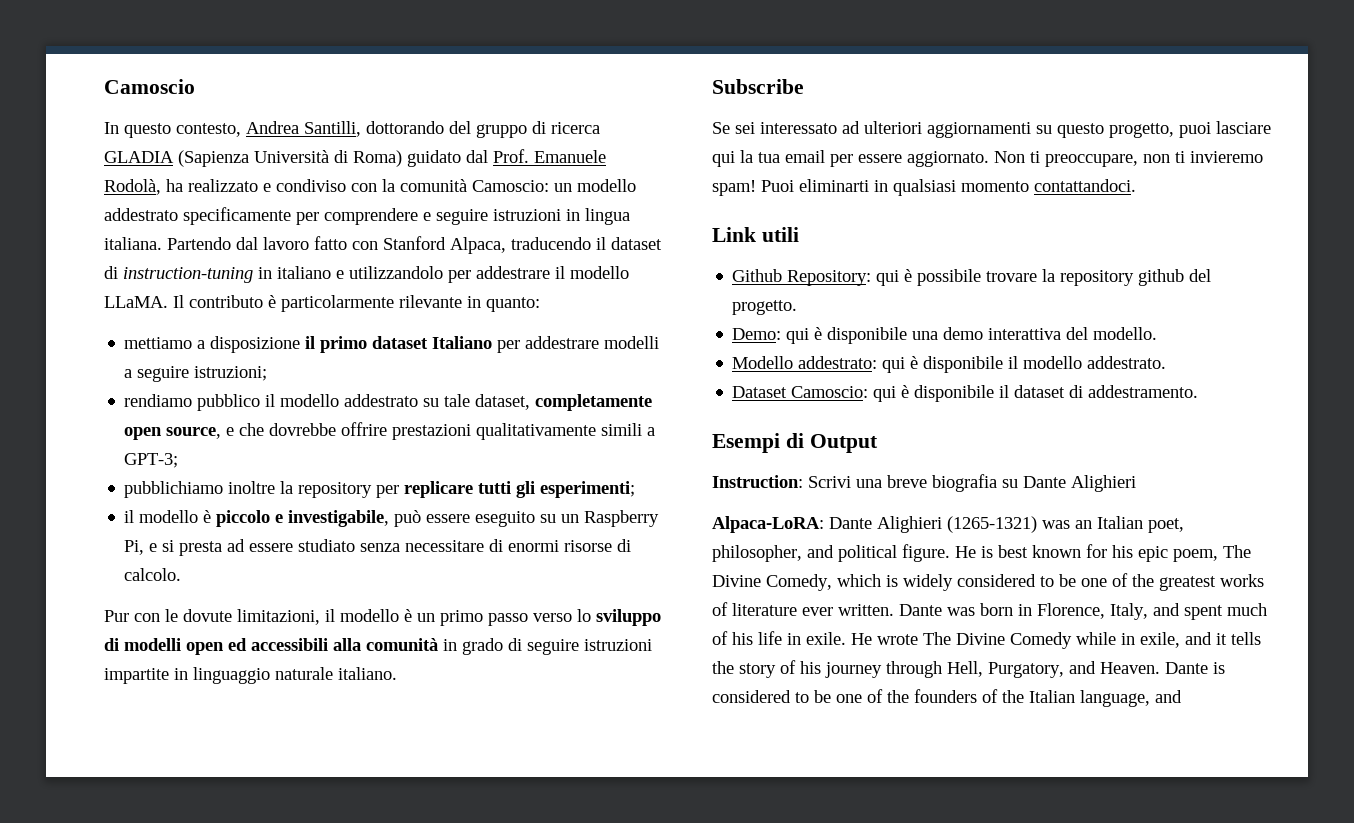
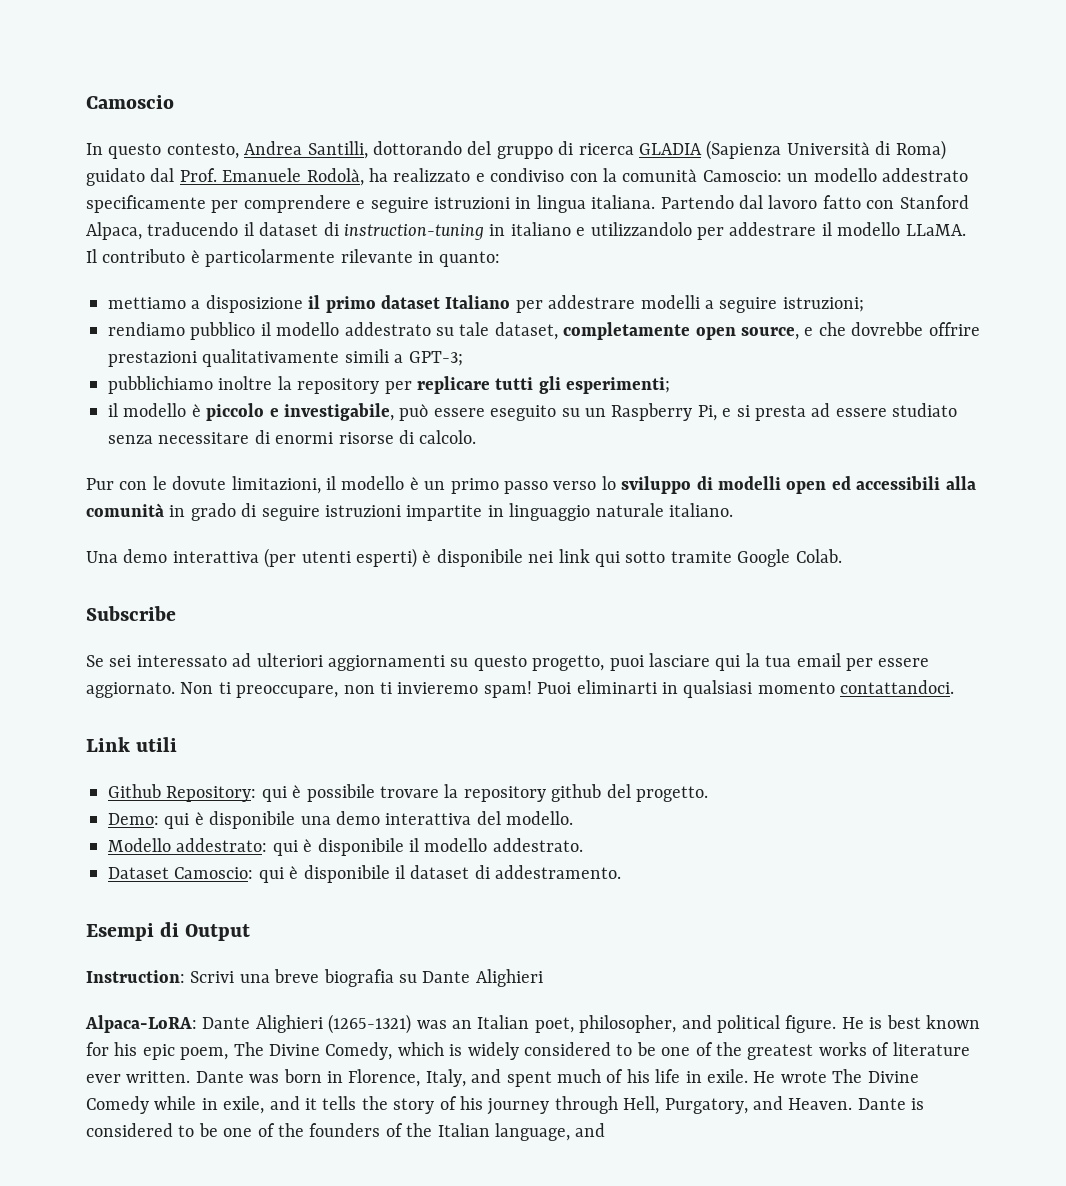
+ Una demo interattiva (per utenti esperti) è disponibile nei link qui sotto tramite Google Colab.

